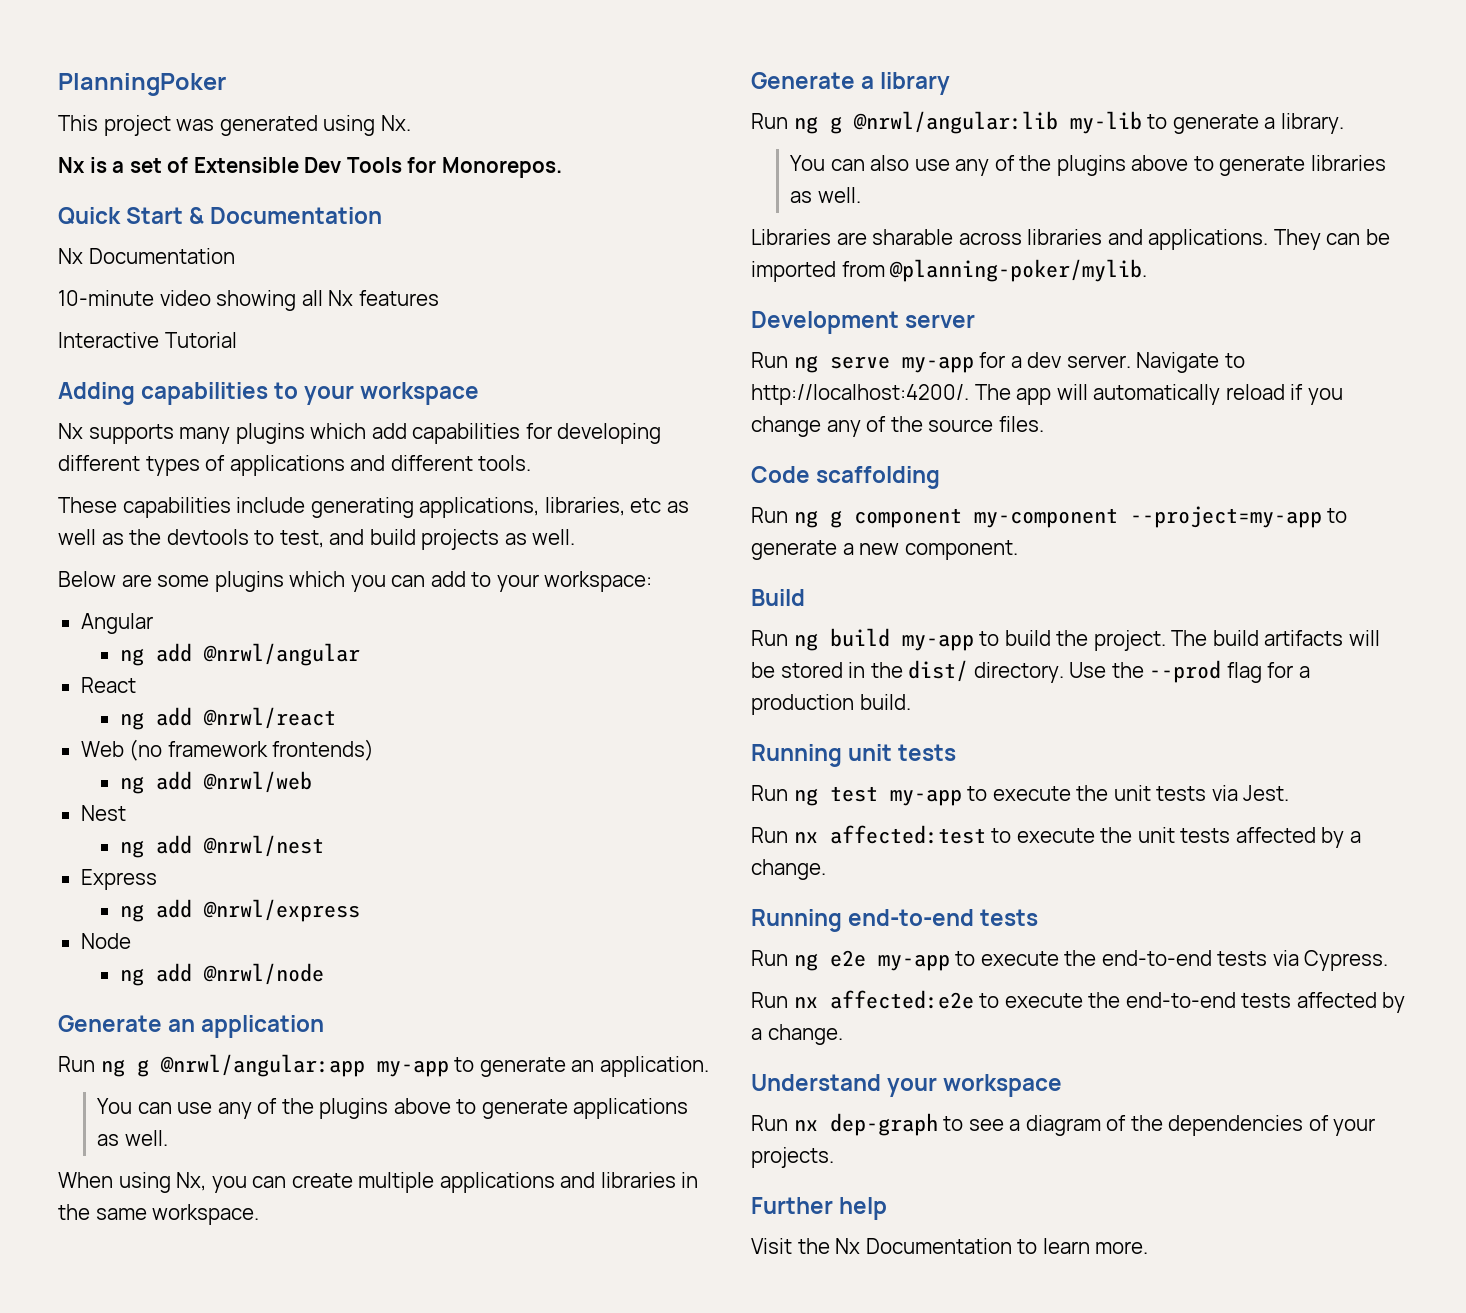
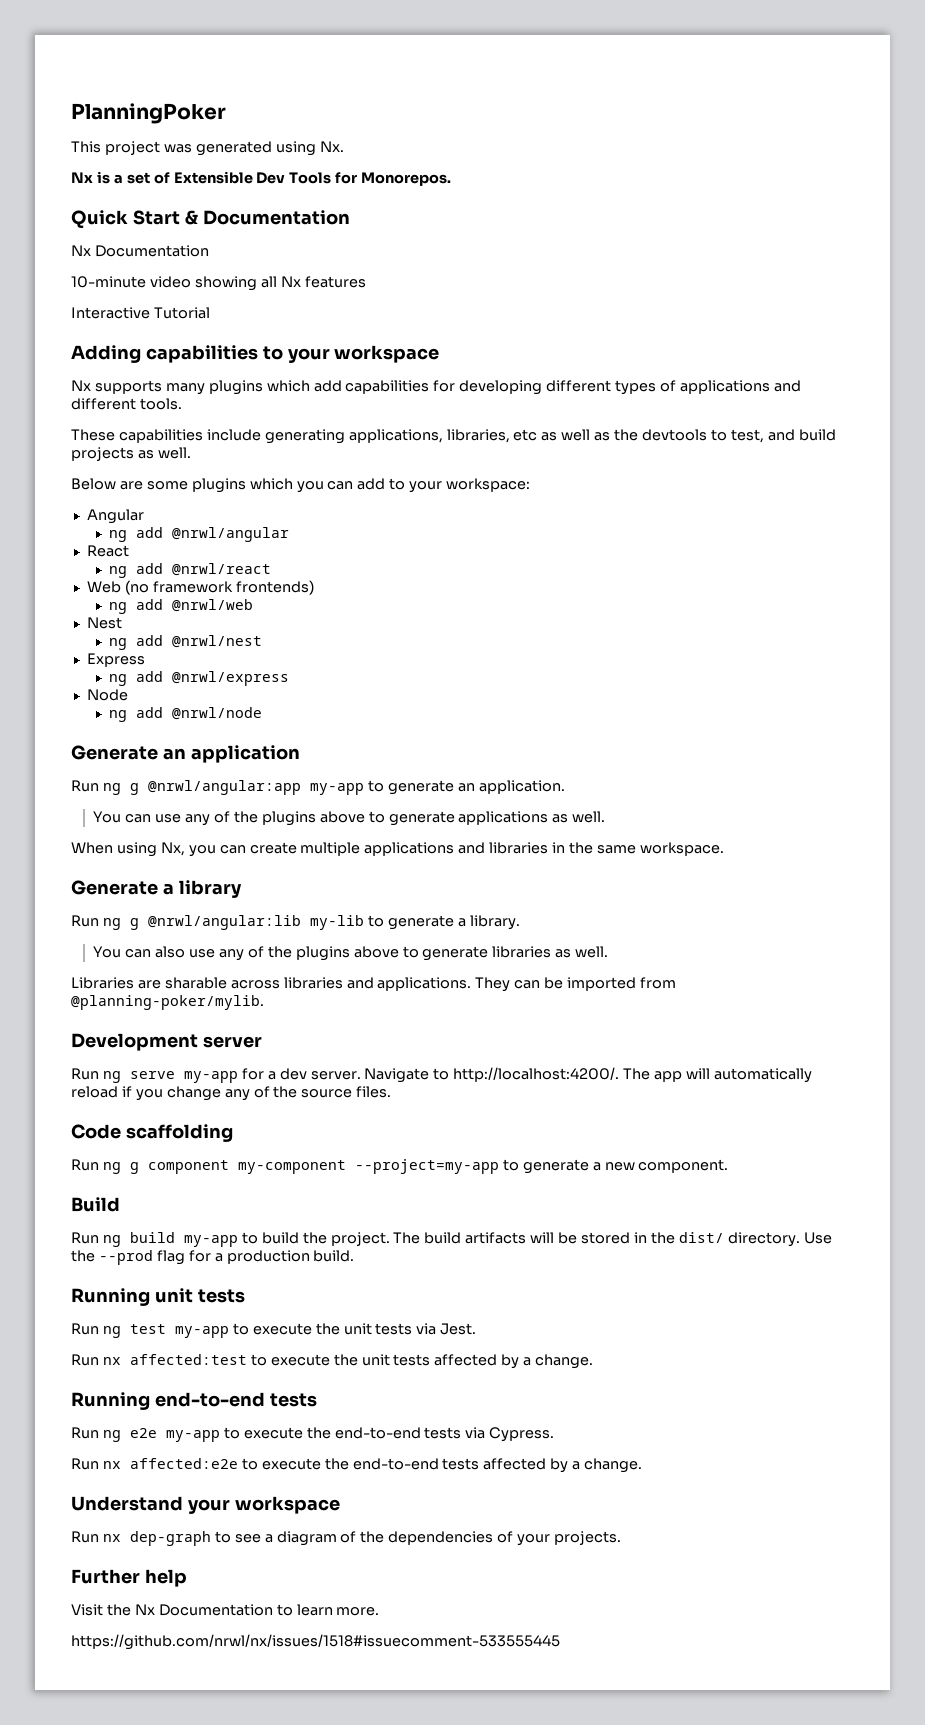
+ https://github.com/nrwl/nx/issues/1518#issuecomment-533555445

